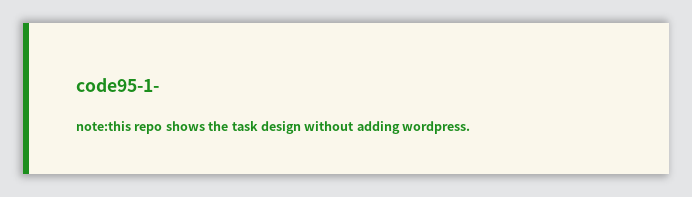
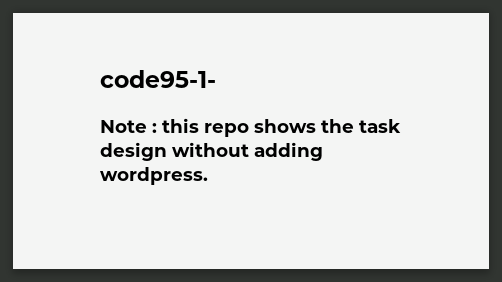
- note:this repo shows the task design without adding wordpress.
+ Note : this repo shows the task design without adding wordpress.

